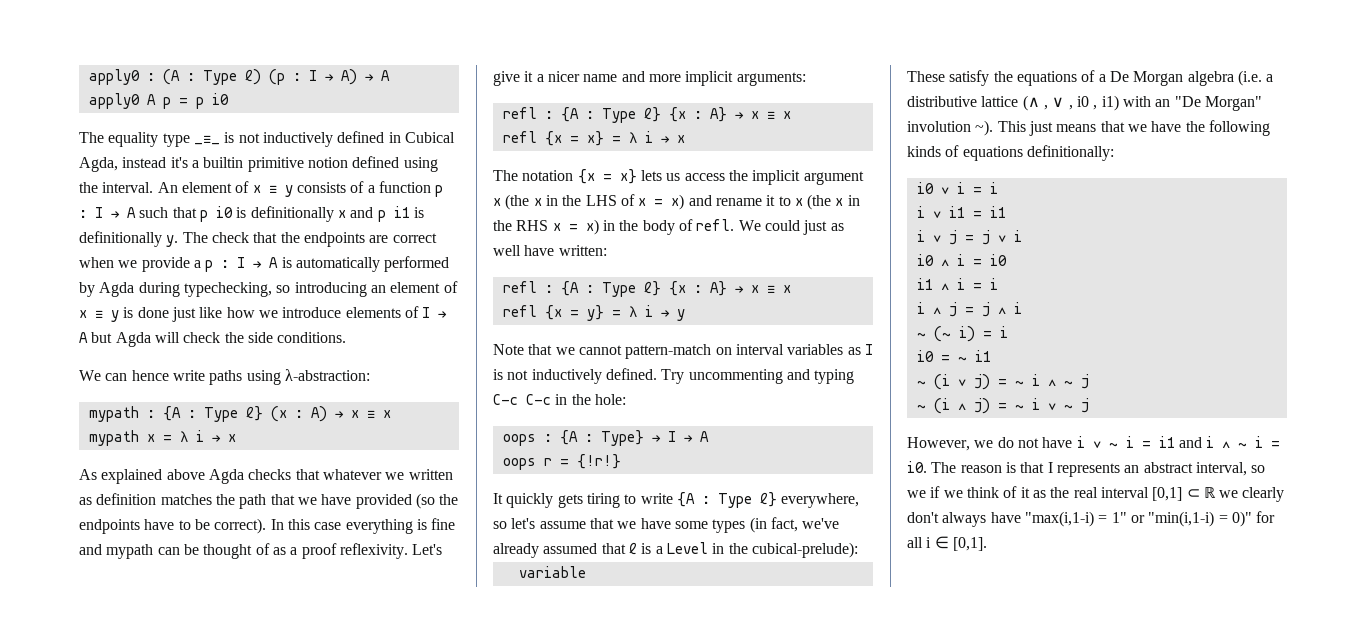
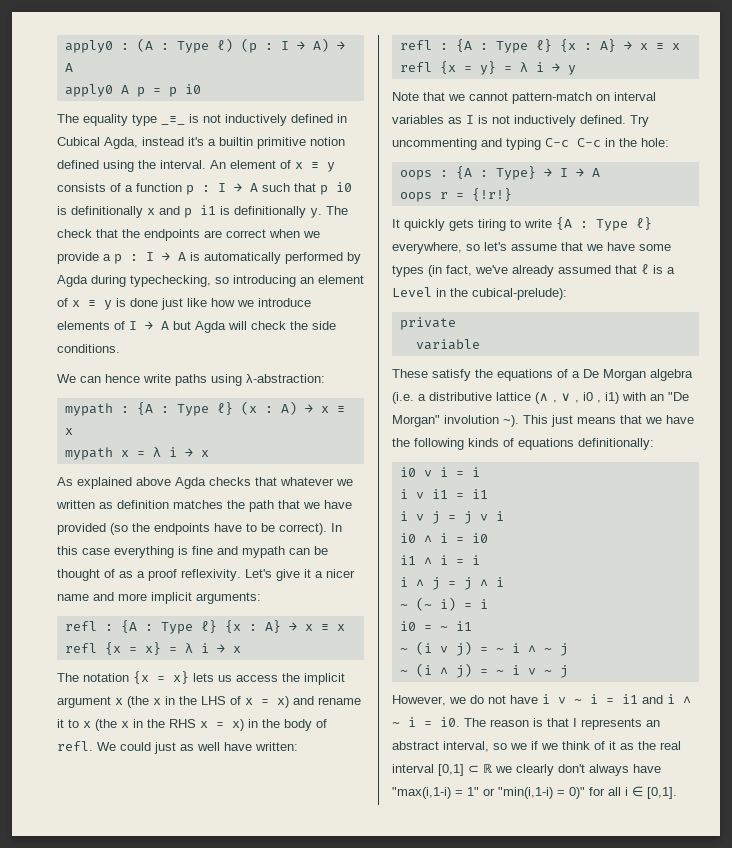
+ private

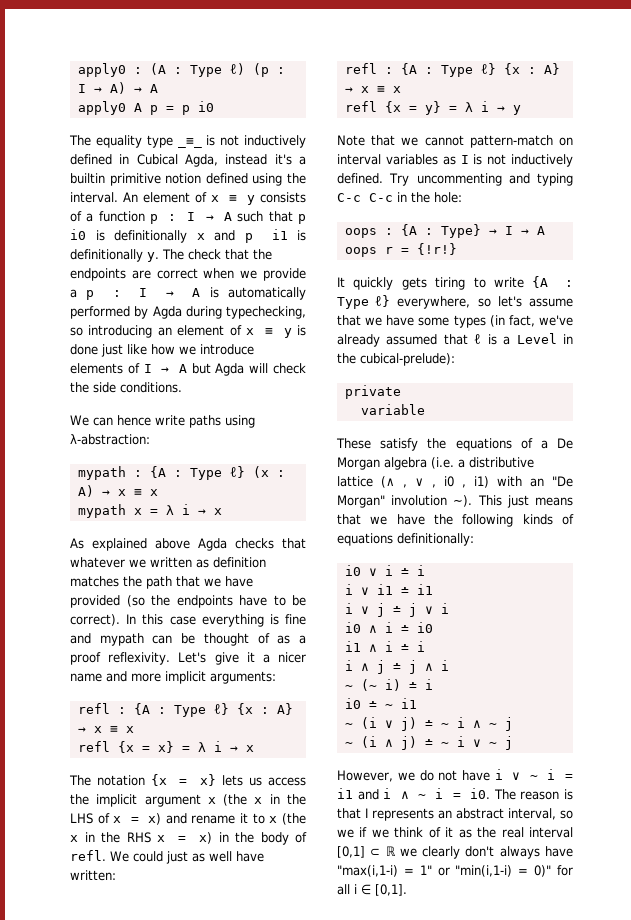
- i0 ∨ i = i
+ i0 ∨ i ≐ i
- i ∨ i1 = i1
+ i ∨ i1 ≐ i1
- i ∨ j = j ∨ i
+ i ∨ j ≐ j ∨ i
- i0 ∧ i = i0
+ i0 ∧ i ≐ i0
- i1 ∧ i = i
+ i1 ∧ i ≐ i
- i ∧ j = j ∧ i
+ i ∧ j ≐ j ∧ i
- ~ (~ i) = i
- i0 = ~ i1
+ ~ (~ i) ≐ i
+ i0 ≐ ~ i1
- ~ (i ∨ j) = ~ i ∧ ~ j
+ ~ (i ∨ j) ≐ ~ i ∧ ~ j
- ~ (i ∧ j) = ~ i ∨ ~ j
+ ~ (i ∧ j) ≐ ~ i ∨ ~ j

